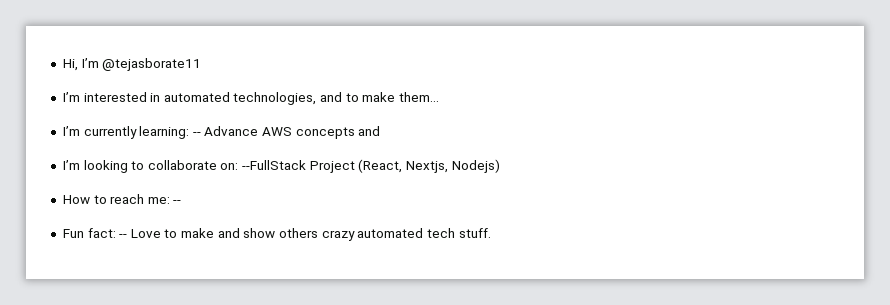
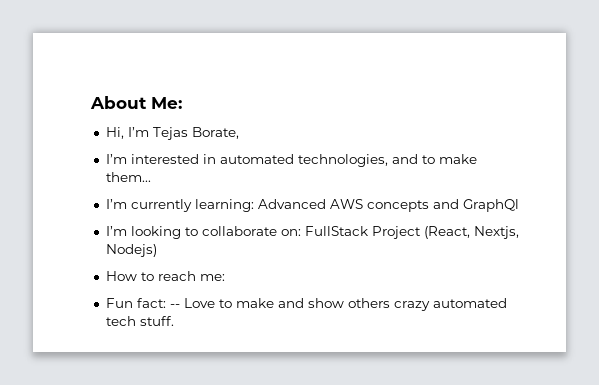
- Hi, I’m @tejasborate11
+ About Me:
+ Hi, I’m Tejas Borate,
- I’m currently learning: -- Advance AWS concepts and
+ I’m currently learning: Advanced AWS concepts and GraphQl
- I’m looking to collaborate on: --FullStack Project (React, Nextjs, Nodejs)
+ I’m looking to collaborate on: FullStack Project (React, Nextjs, Nodejs)
- How to reach me: --
+ How to reach me:

